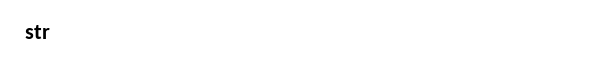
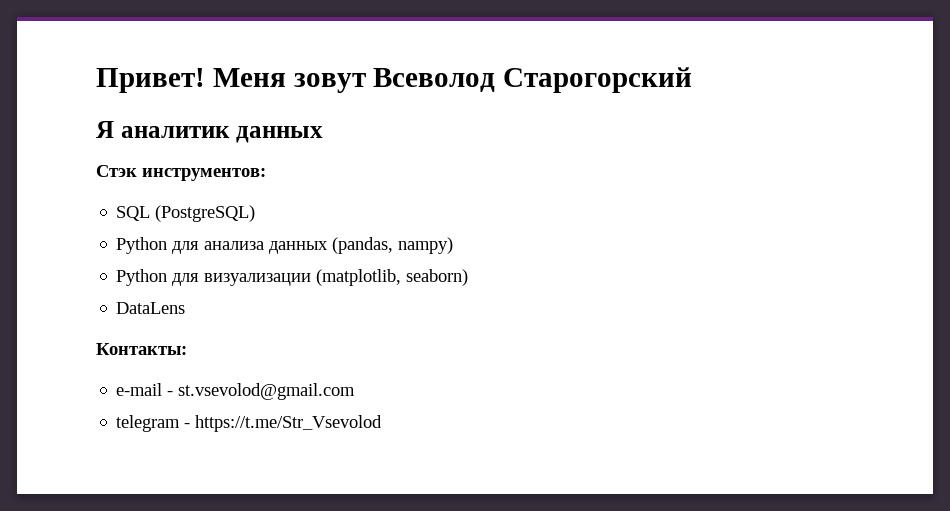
- str
+ Привет! Меня зовут Всеволод Старогорский
+ Я аналитик данных
+ Стэк инструментов:
+ SQL (PostgreSQL)
+ Python для анализа данных (pandas, nampy)
+ Python для визуализации (matplotlib, seaborn)
+ DataLens
+ Контакты:
+ e-mail - st.vsevolod@gmail.com
+ telegram - https://t.me/Str_Vsevolod

